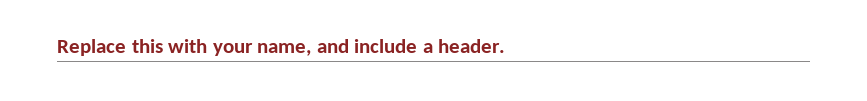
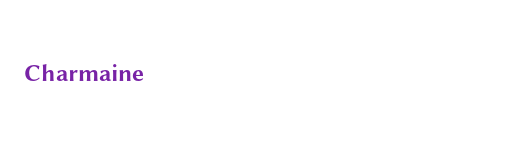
- Replace this with your name, and include a header.
+ Charmaine

